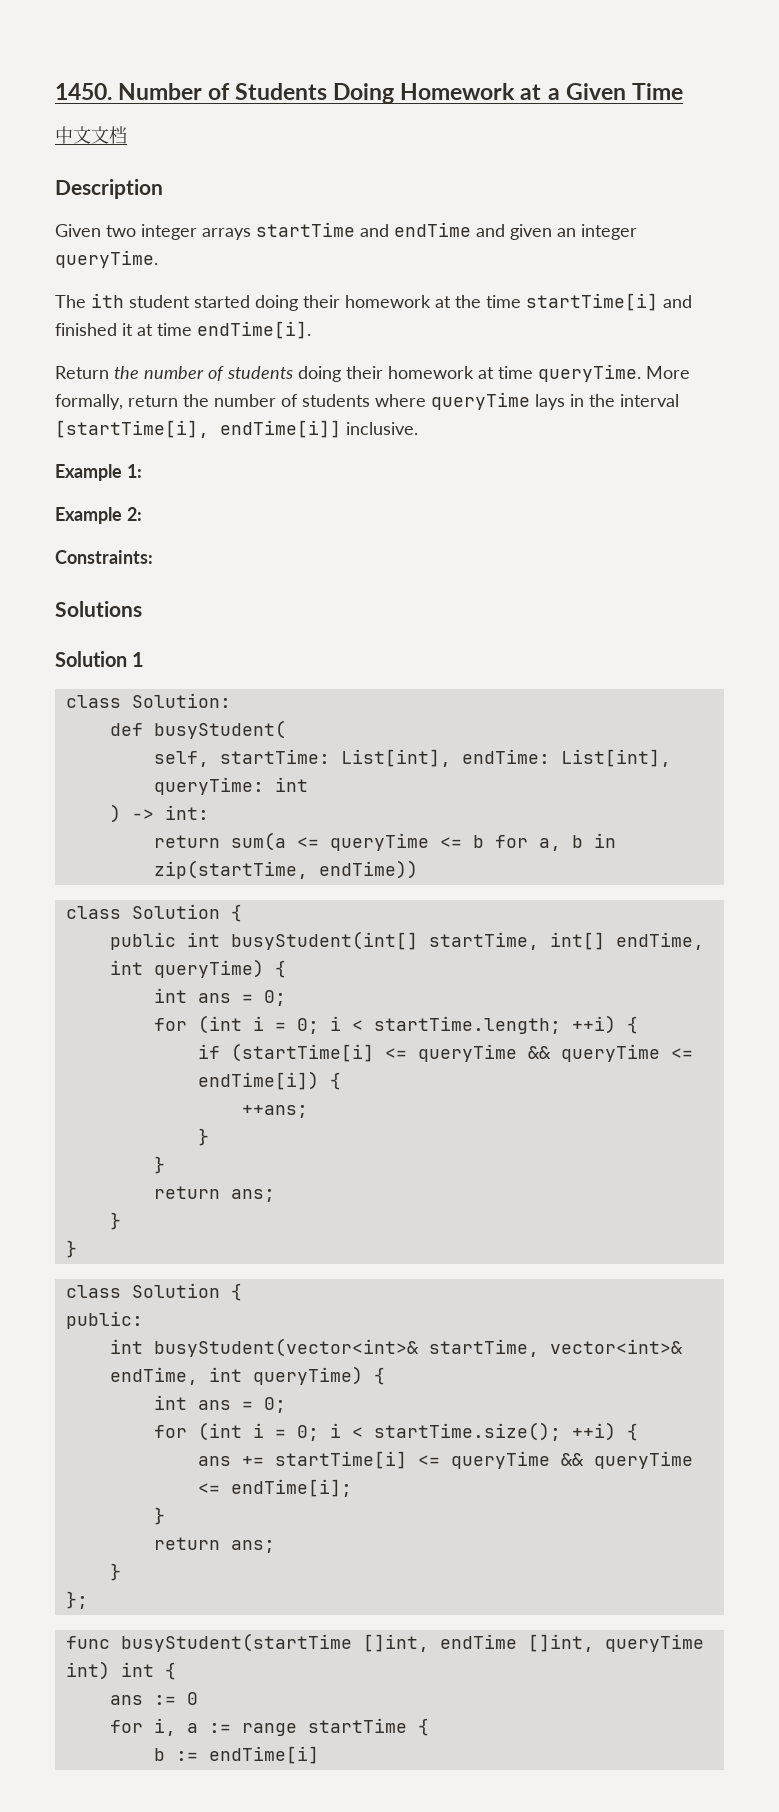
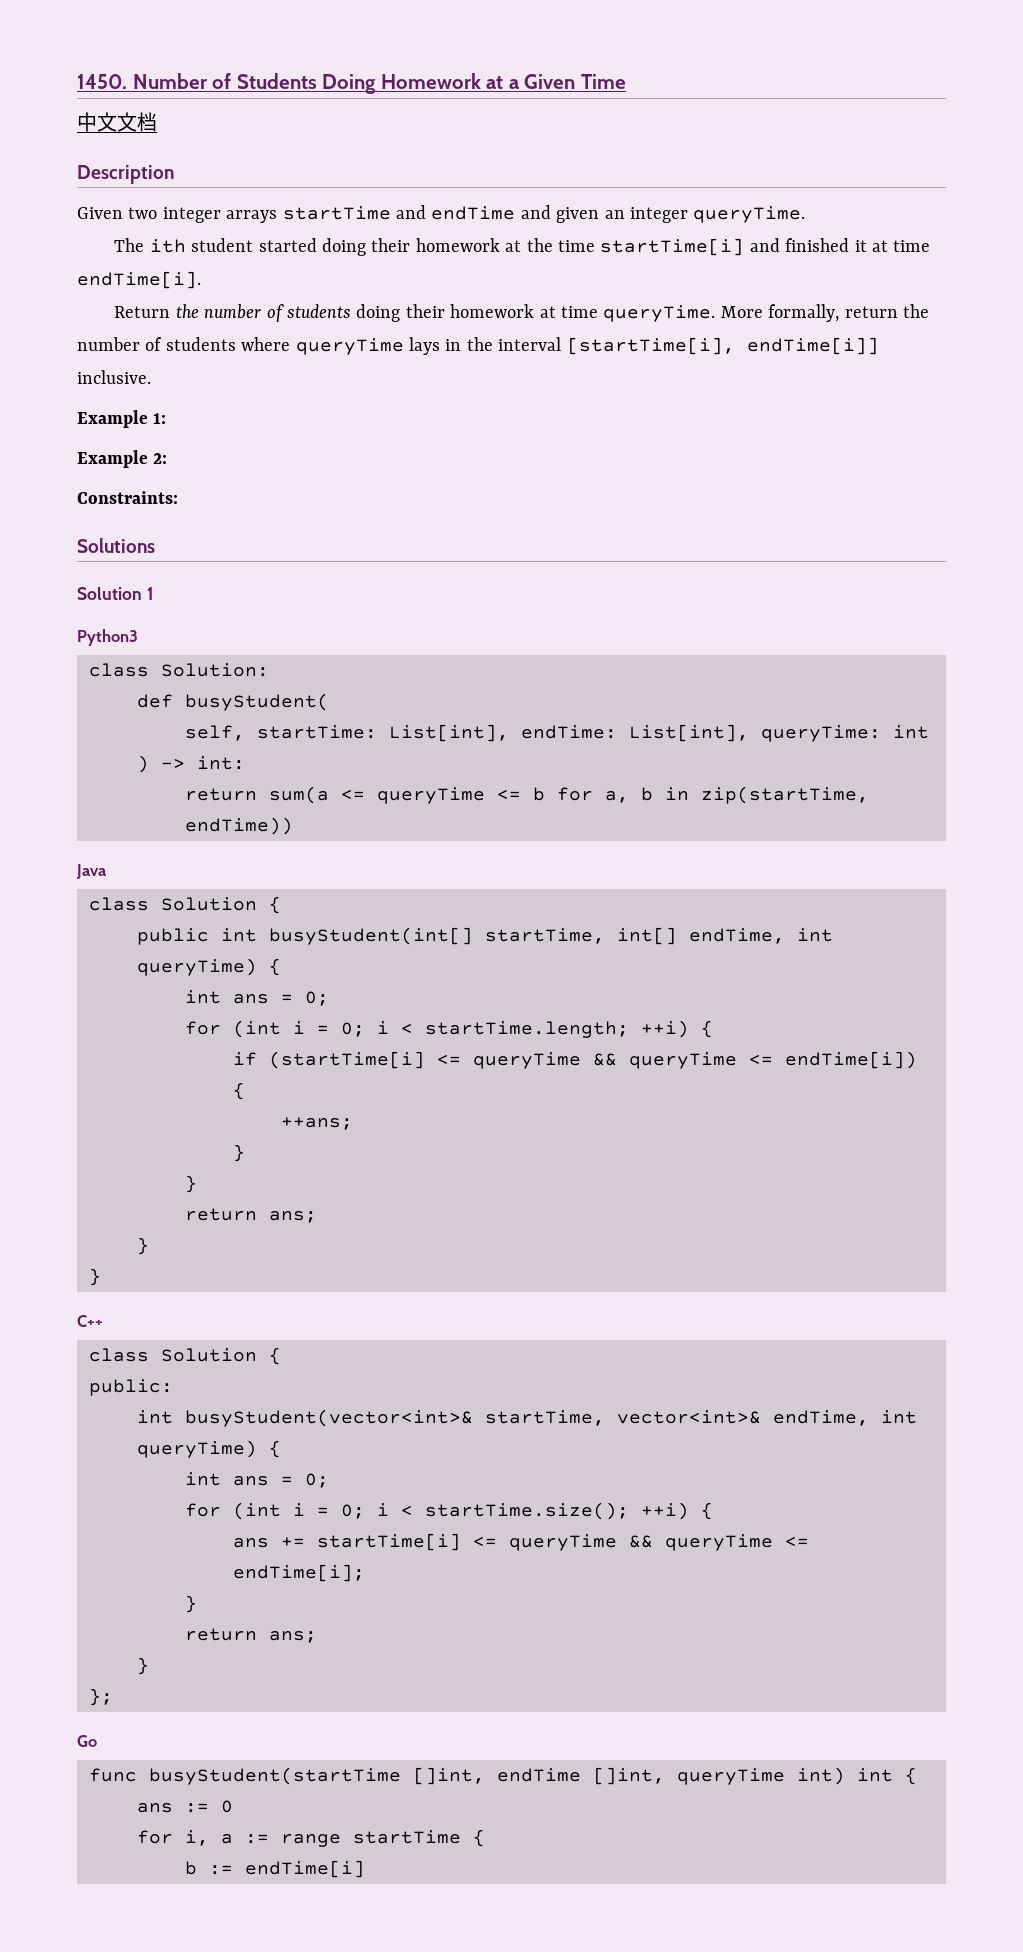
+ Python3
+ Java
+ C++
+ Go

